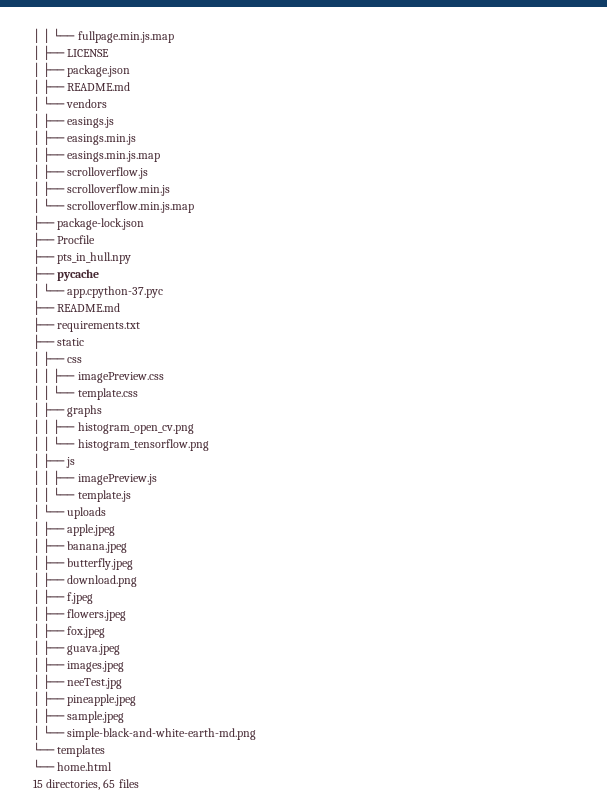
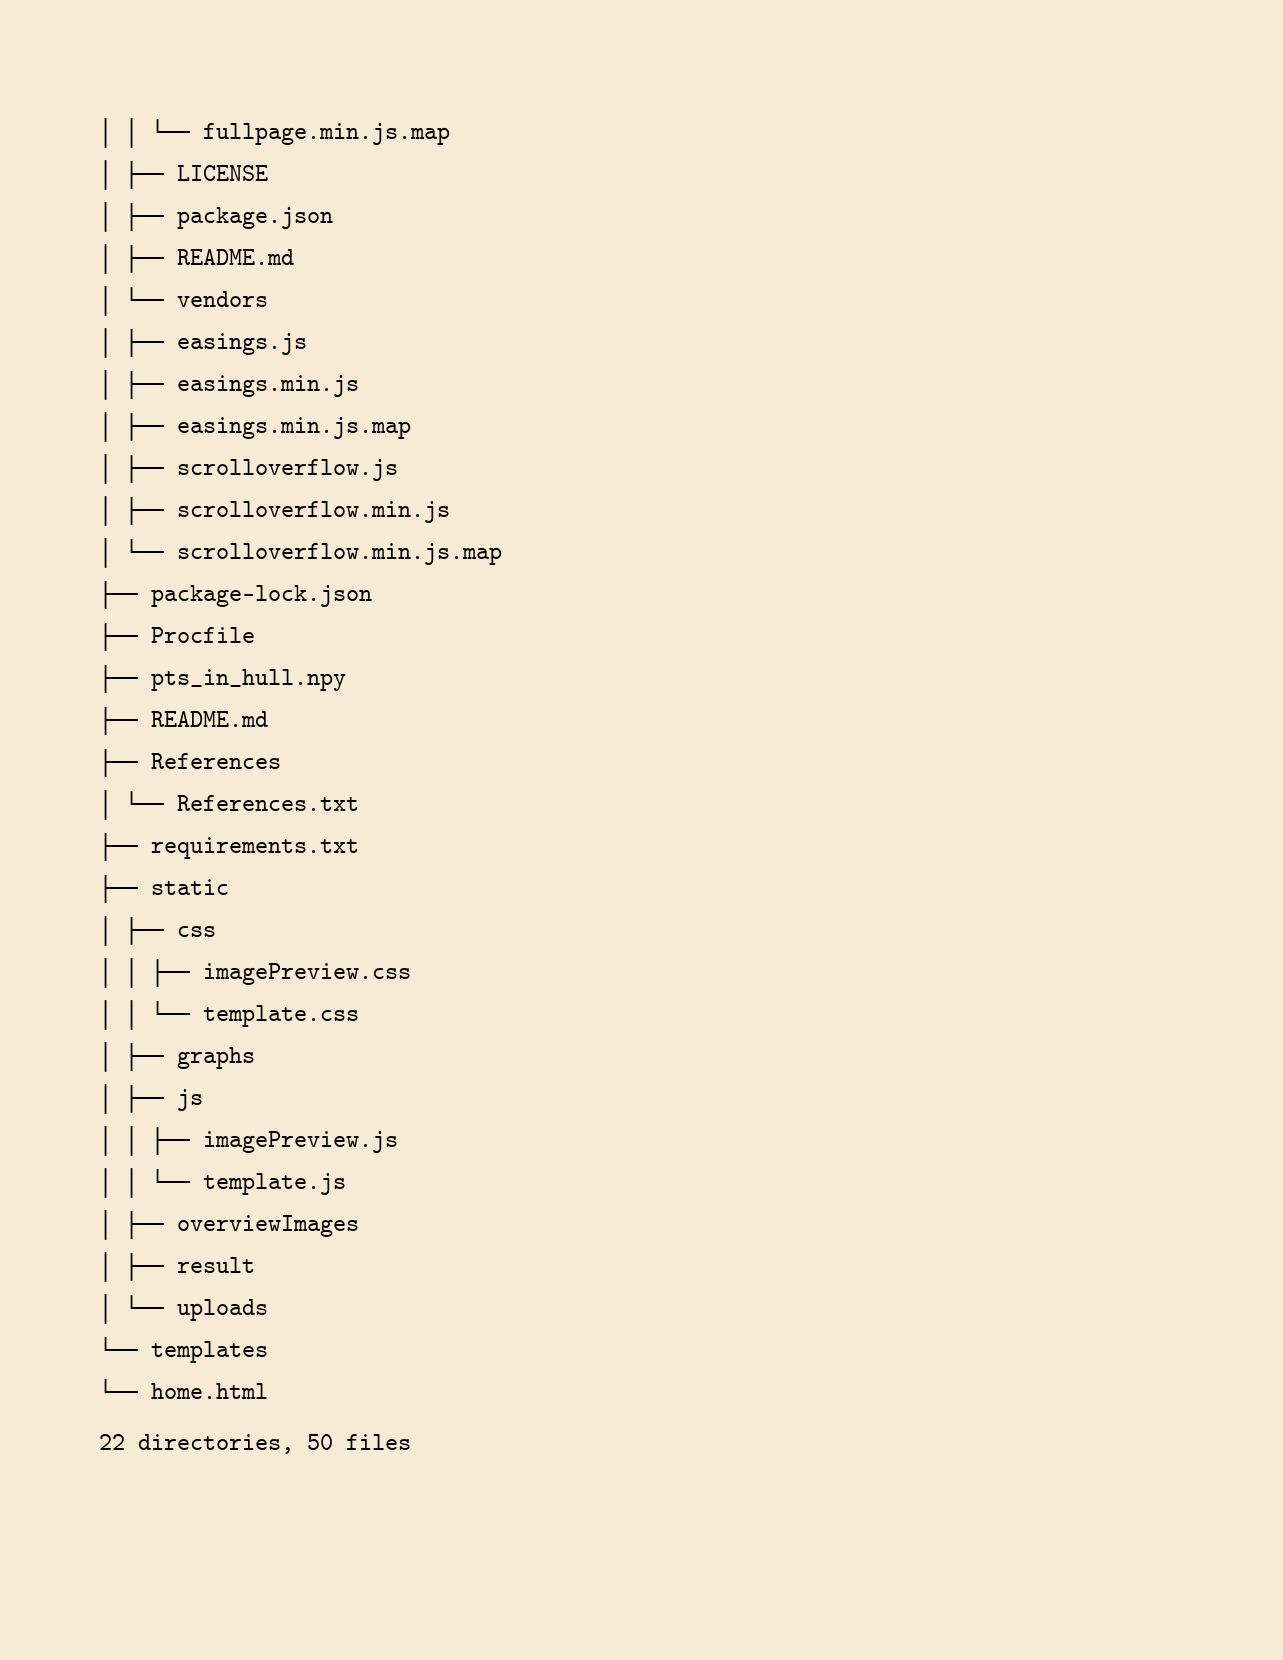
  ├── pts_in_hull.npy
- ├── pycache
- │ └── app.cpython-37.pyc
  ├── README.md
+ ├── References
+ │ └── References.txt
- │ │ ├── histogram_open_cv.png
- │ │ └── histogram_tensorflow.png
+ │ ├── overviewImages
+ │ ├── result
  │ └── uploads
- │ ├── apple.jpeg
- │ ├── banana.jpeg
- │ ├── butterfly.jpeg
- │ ├── download.png
- │ ├── f.jpeg
- │ ├── flowers.jpeg
- │ ├── fox.jpeg
- │ ├── guava.jpeg
- │ ├── images.jpeg
- │ ├── neeTest.jpg
- │ ├── pineapple.jpeg
- │ ├── sample.jpeg
- │ └── simple-black-and-white-earth-md.png
- 15 directories, 65 files
+ 22 directories, 50 files

